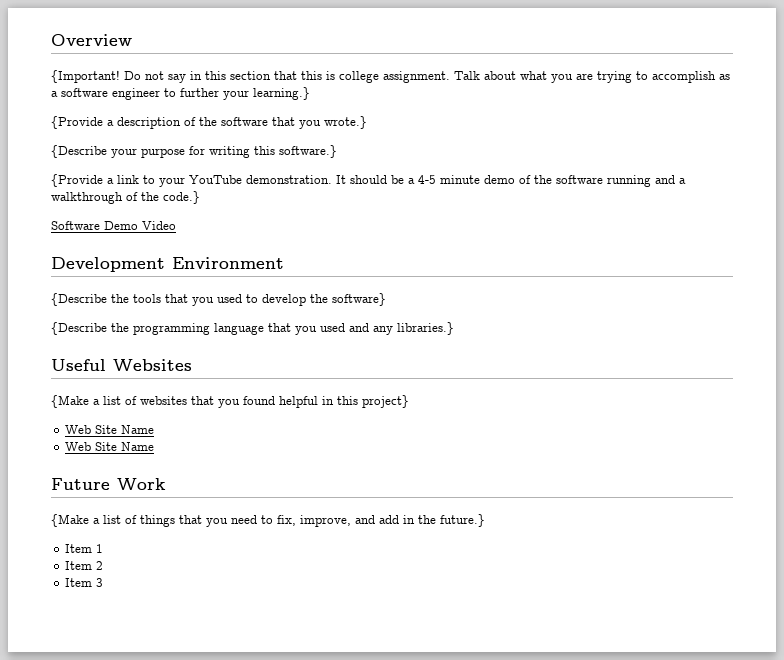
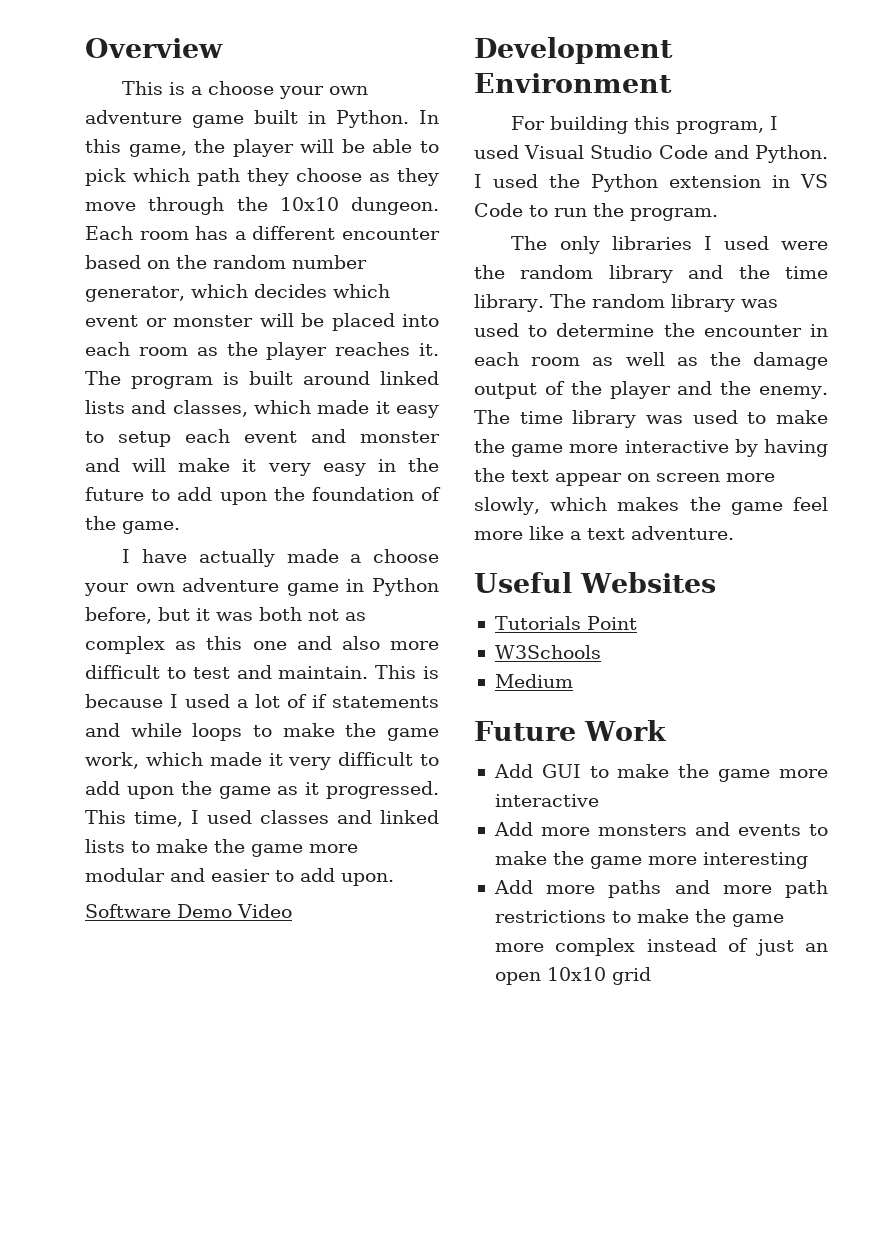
- {Important! Do not say in this section that this is college assignment. Talk about what you are trying to accomplish as a software engineer to further your learning.}
- {Provide a description of the software that you wrote.}
- {Describe your purpose for writing this software.}
- {Provide a link to your YouTube demonstration. It should be a 4-5 minute demo of the software running and a walkthrough of the code.}
+ This is a choose your own adventure game built in Python. In this game, the player will be able to pick which path they choose as they move through the 10x10 dungeon. Each room has a different encounter based on the random number generator, which decides which event or monster will be placed into each room as the player reaches it. The program is built around linked lists and classes, which made it easy to setup each event and monster and will make it very easy in the future to add upon the foundation of the game.
+ I have actually made a choose your own adventure game in Python before, but it was both not as complex as this one and also more difficult to test and maintain. This is because I used a lot of if statements and while loops to make the game work, which made it very difficult to add upon the game as it progressed. This time, I used classes and linked lists to make the game more modular and easier to add upon.
- {Describe the tools that you used to develop the software}
- {Describe the programming language that you used and any libraries.}
+ For building this program, I used Visual Studio Code and Python. I used the Python extension in VS Code to run the program.
+ The only libraries I used were the random library and the time library. The random library was used to determine the encounter in each room as well as the damage output of the player and the enemy. The time library was used to make the game more interactive by having the text appear on screen more slowly, which makes the game feel more like a text adventure.
  Useful Websites
- {Make a list of websites that you found helpful in this project}
- Web Site Name
- Web Site Name
+ Tutorials Point
+ W3Schools
+ Medium
  Future Work
- {Make a list of things that you need to fix, improve, and add in the future.}
- Item 1
- Item 2
- Item 3
+ Add GUI to make the game more interactive
+ Add more monsters and events to make the game more interesting
+ Add more paths and more path restrictions to make the game more complex instead of just an open 10x10 grid

